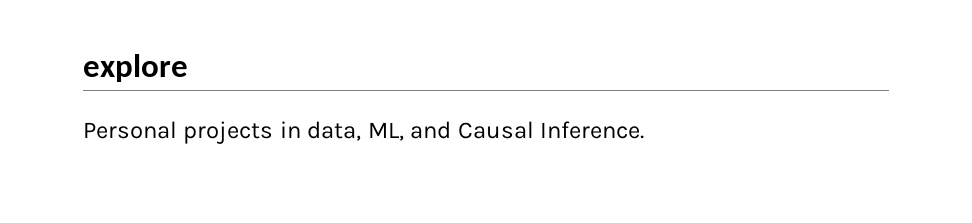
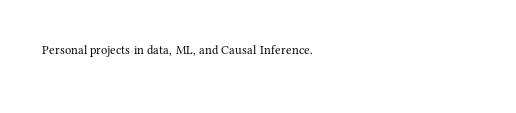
- explore

